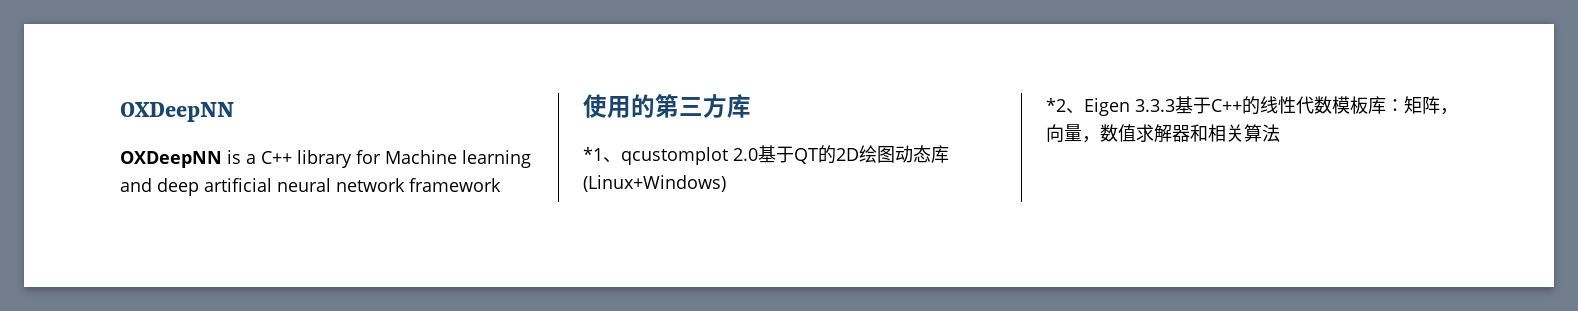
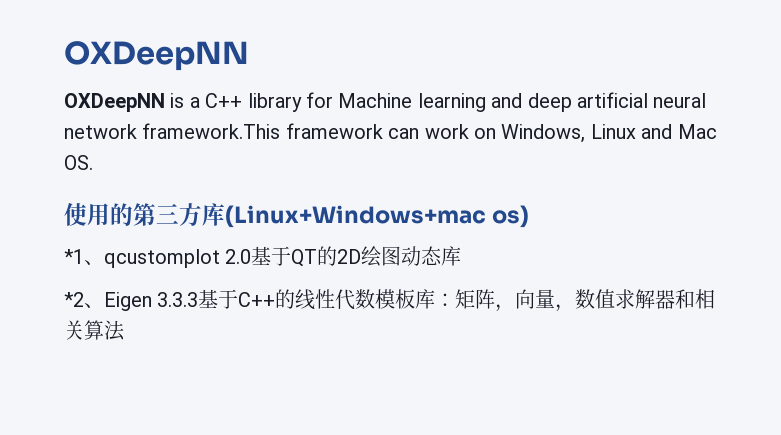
- OXDeepNN is a C++ library for Machine learning and deep artificial neural network framework
+ OXDeepNN is a C++ library for Machine learning and deep artificial neural network framework.This framework can work on Windows, Linux and Mac OS.
- 使用的第三方库
+ 使用的第三方库(Linux+Windows+mac os)
- *1、qcustomplot 2.0基于QT的2D绘图动态库(Linux+Windows)
+ *1、qcustomplot 2.0基于QT的2D绘图动态库

